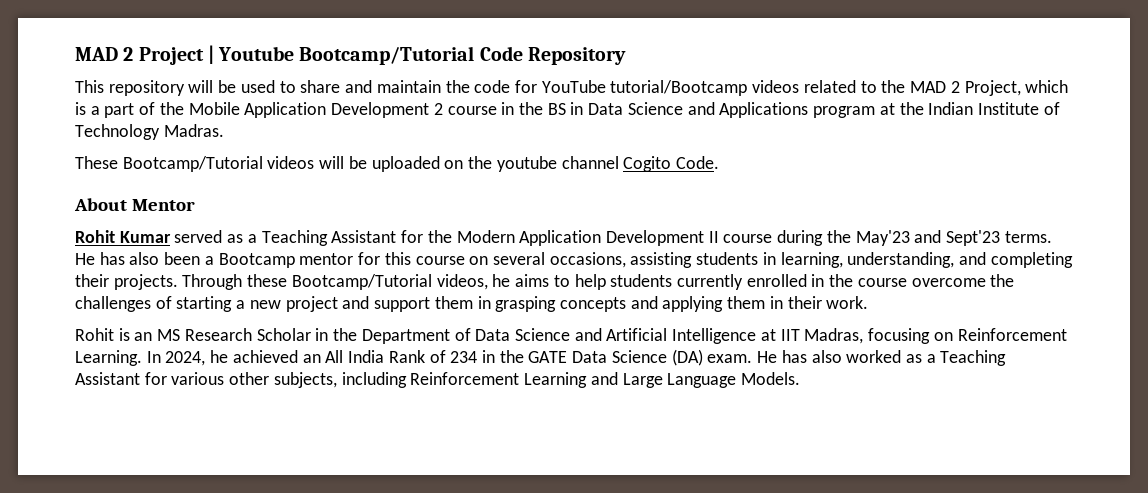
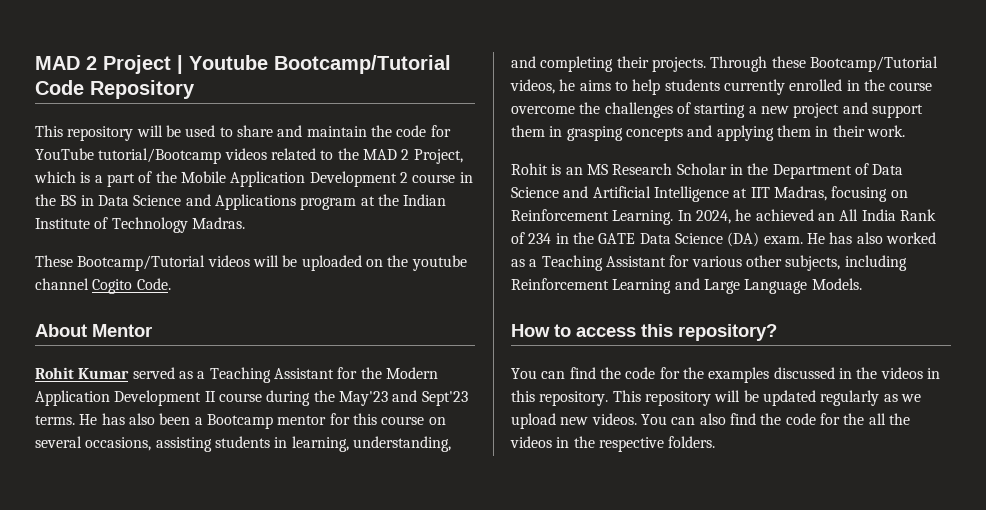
+ How to access this repository?
+ You can find the code for the examples discussed in the videos in this repository. This repository will be updated regularly as we upload new videos. You can also find the code for the all the videos in the respective folders.

